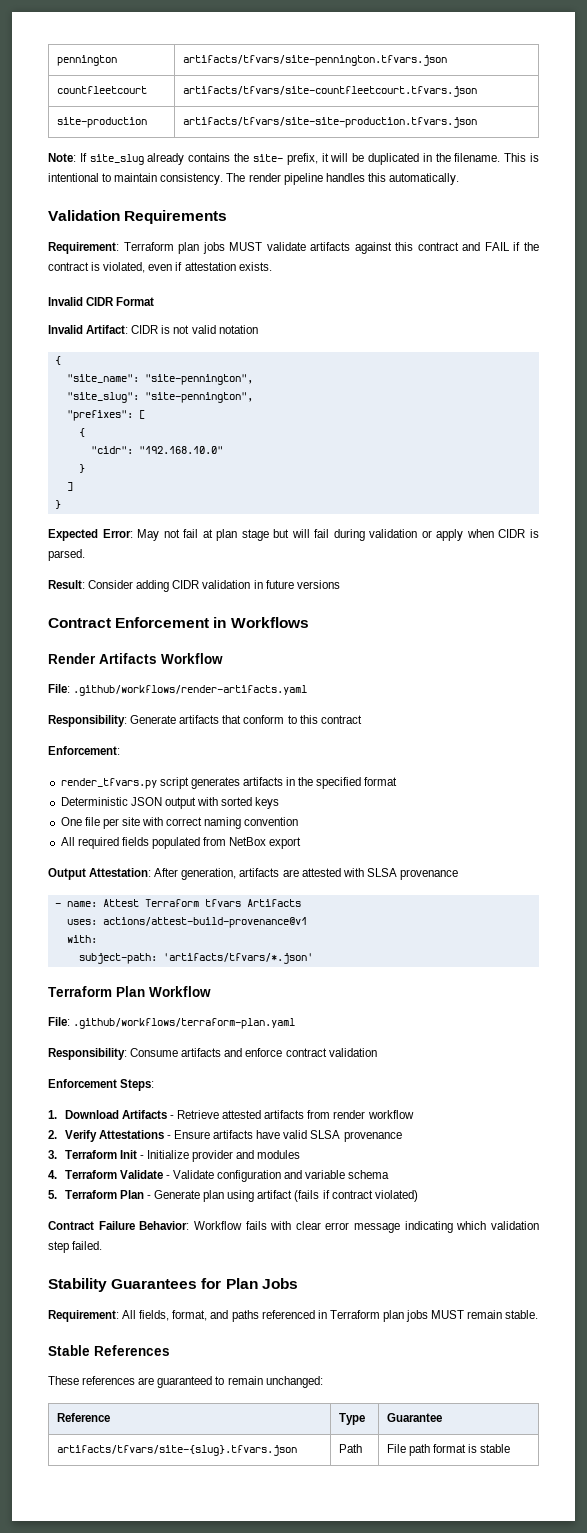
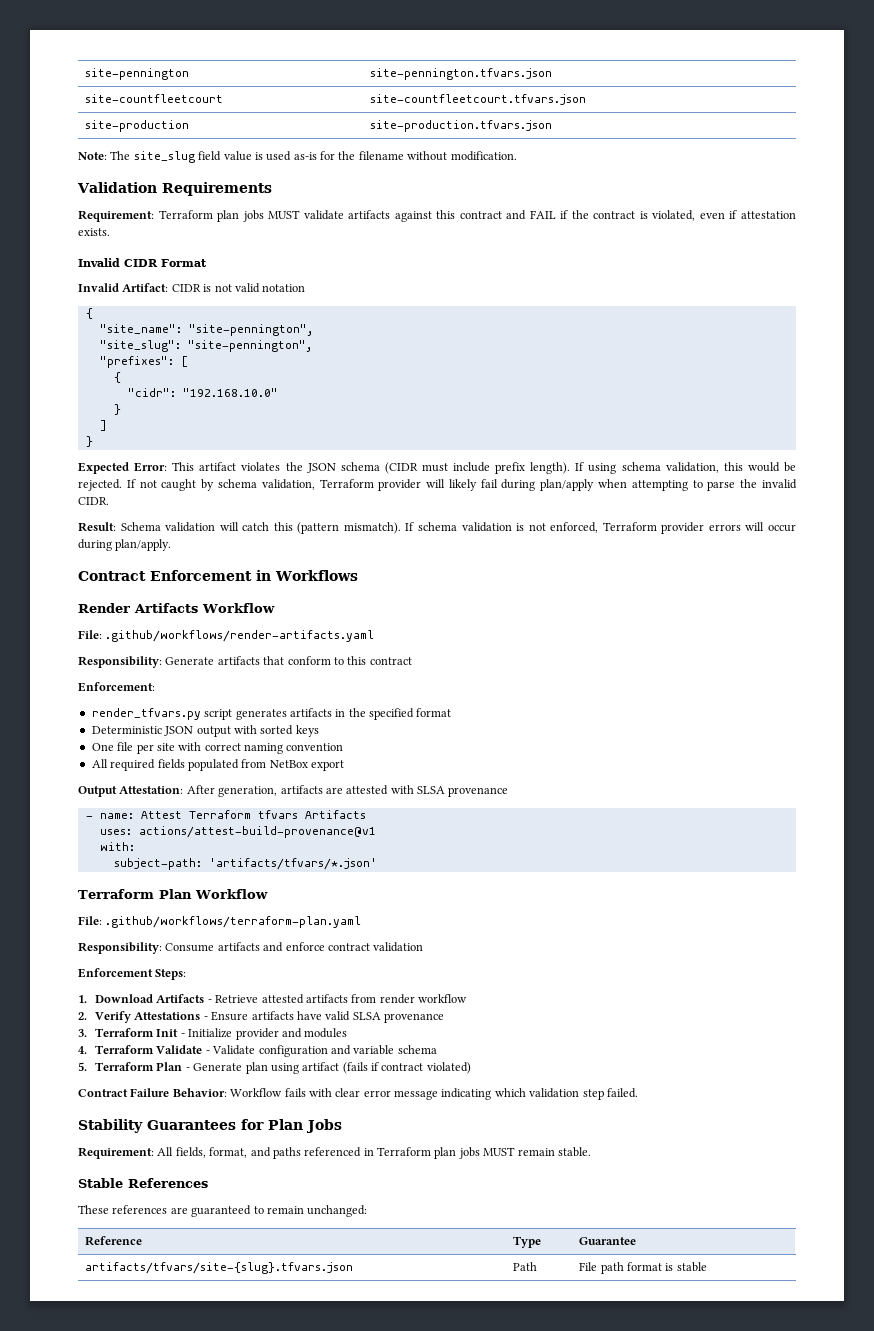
- pennington | artifacts/tfvars/site-pennington.tfvars.json
- countfleetcourt | artifacts/tfvars/site-countfleetcourt.tfvars.json
+ site-pennington | site-pennington.tfvars.json
+ site-countfleetcourt | site-countfleetcourt.tfvars.json
- site-production | artifacts/tfvars/site-site-production.tfvars.json
+ site-production | site-production.tfvars.json
- Note: If site_slug already contains the site- prefix, it will be duplicated in the filename. This is intentional to maintain consistency. The render pipeline handles this automatically.
+ Note: The site_slug field value is used as-is for the filename without modification.
- Expected Error: May not fail at plan stage but will fail during validation or apply when CIDR is parsed.
- Result: Consider adding CIDR validation in future versions
+ Expected Error: This artifact violates the JSON schema (CIDR must include prefix length). If using schema validation, this would be rejected. If not caught by schema validation, Terraform provider will likely fail during plan/apply when attempting to parse the invalid CIDR.
+ Result: Schema validation will catch this (pattern mismatch). If schema validation is not enforced, Terraform provider errors will occur during plan/apply.

